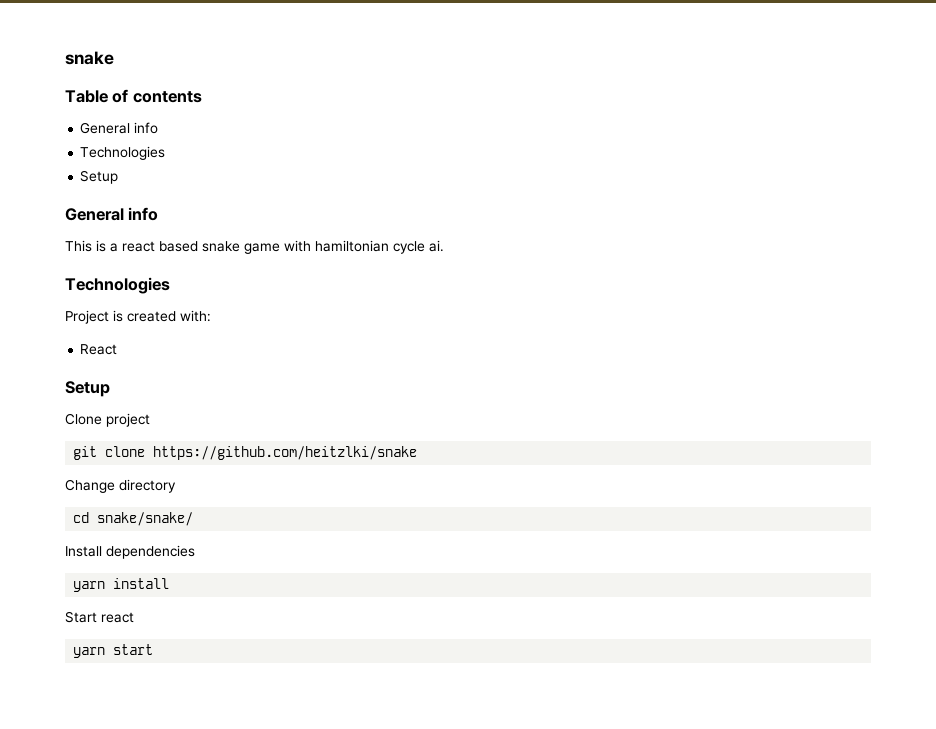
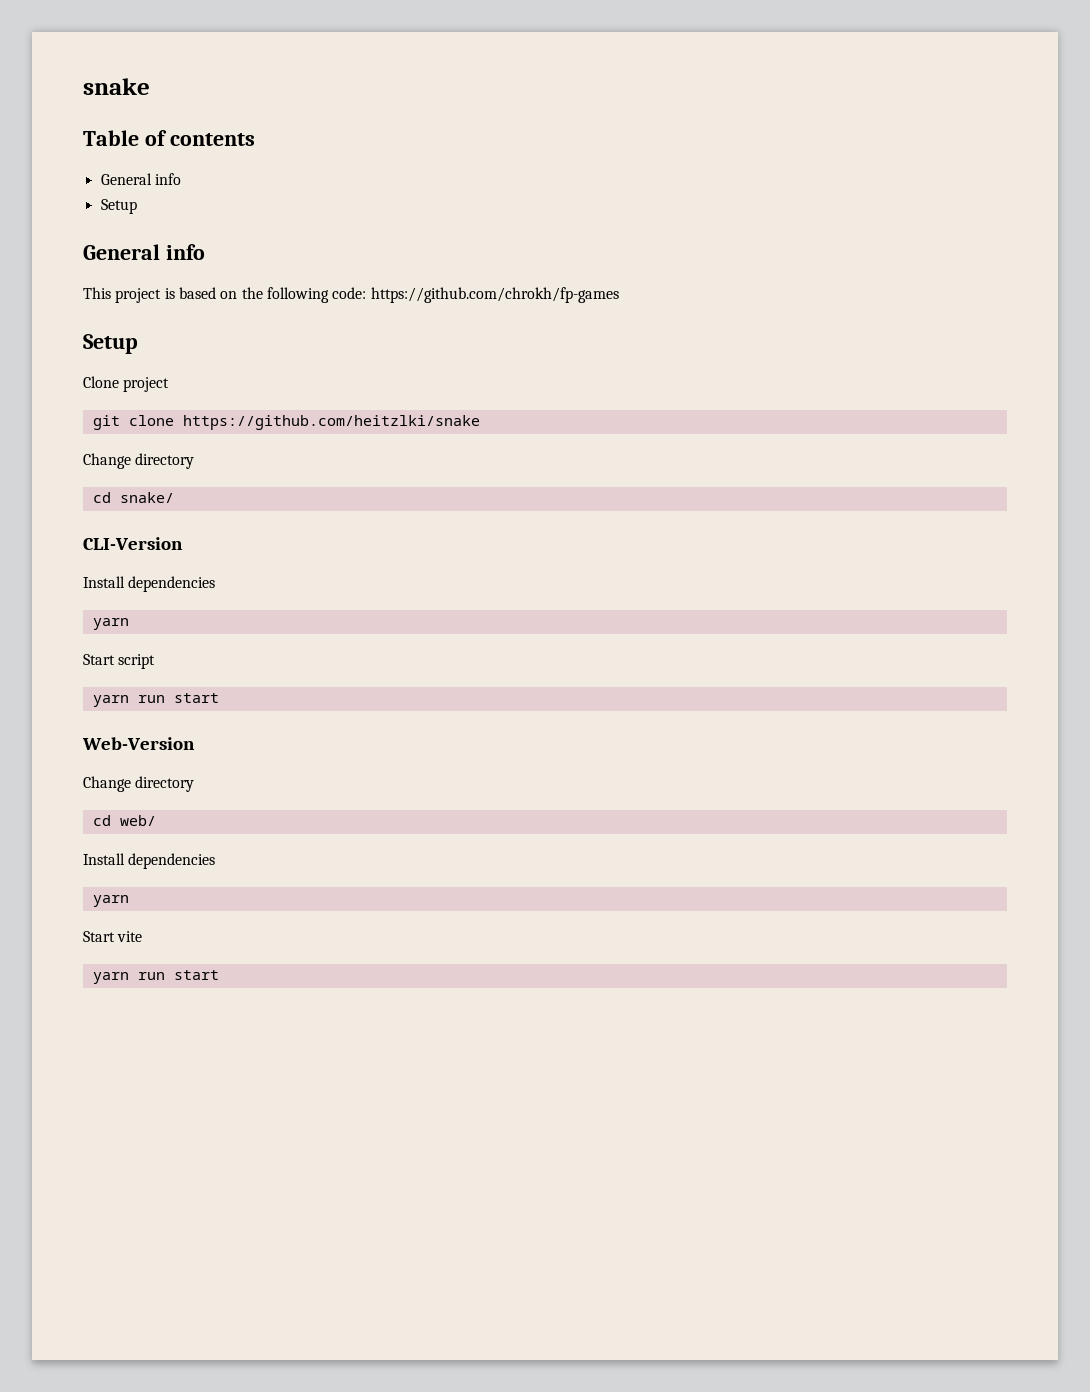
  Table of contents
  General info
- Technologies
- This is a react based snake game with hamiltonian cycle ai.
- Technologies
- Project is created with:
- React
+ This project is based on the following code: https://github.com/chrokh/fp-games
- cd snake/snake/
+ cd snake/
+ CLI-Version
  Install dependencies
- yarn install
- Start react
- yarn start
+ yarn
+ Start script
+ yarn run start
+ Web-Version
+ Change directory
+ cd web/
+ Install dependencies
+ yarn
+ Start vite
+ yarn run start

